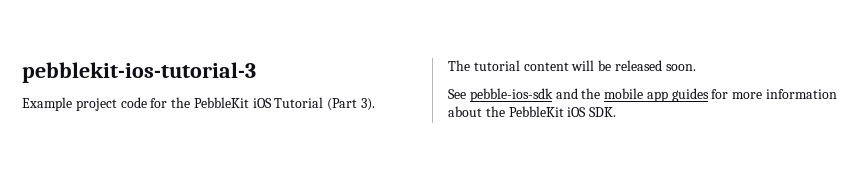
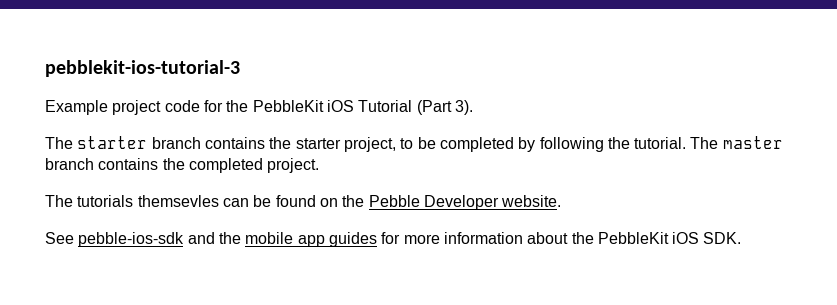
- The tutorial content will be released soon.
+ The starter branch contains the starter project, to be completed by following the tutorial. The master branch contains the completed project.
+ The tutorials themsevles can be found on the Pebble Developer website.

